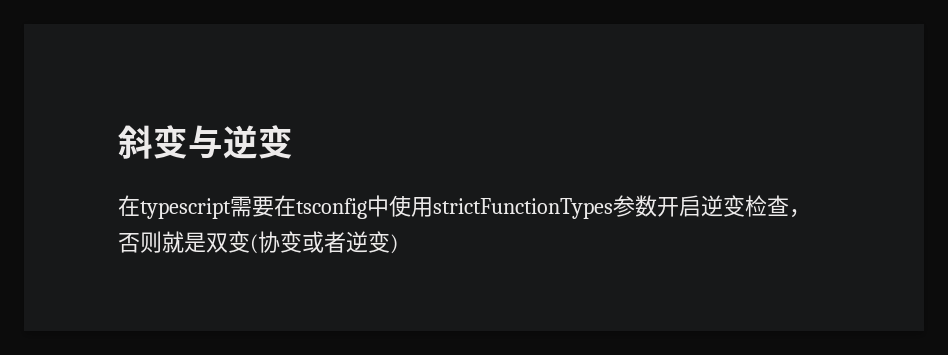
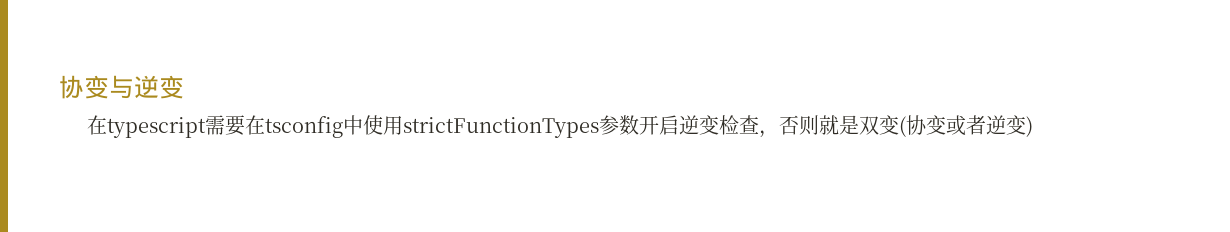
- 斜变与逆变
+ 协变与逆变

